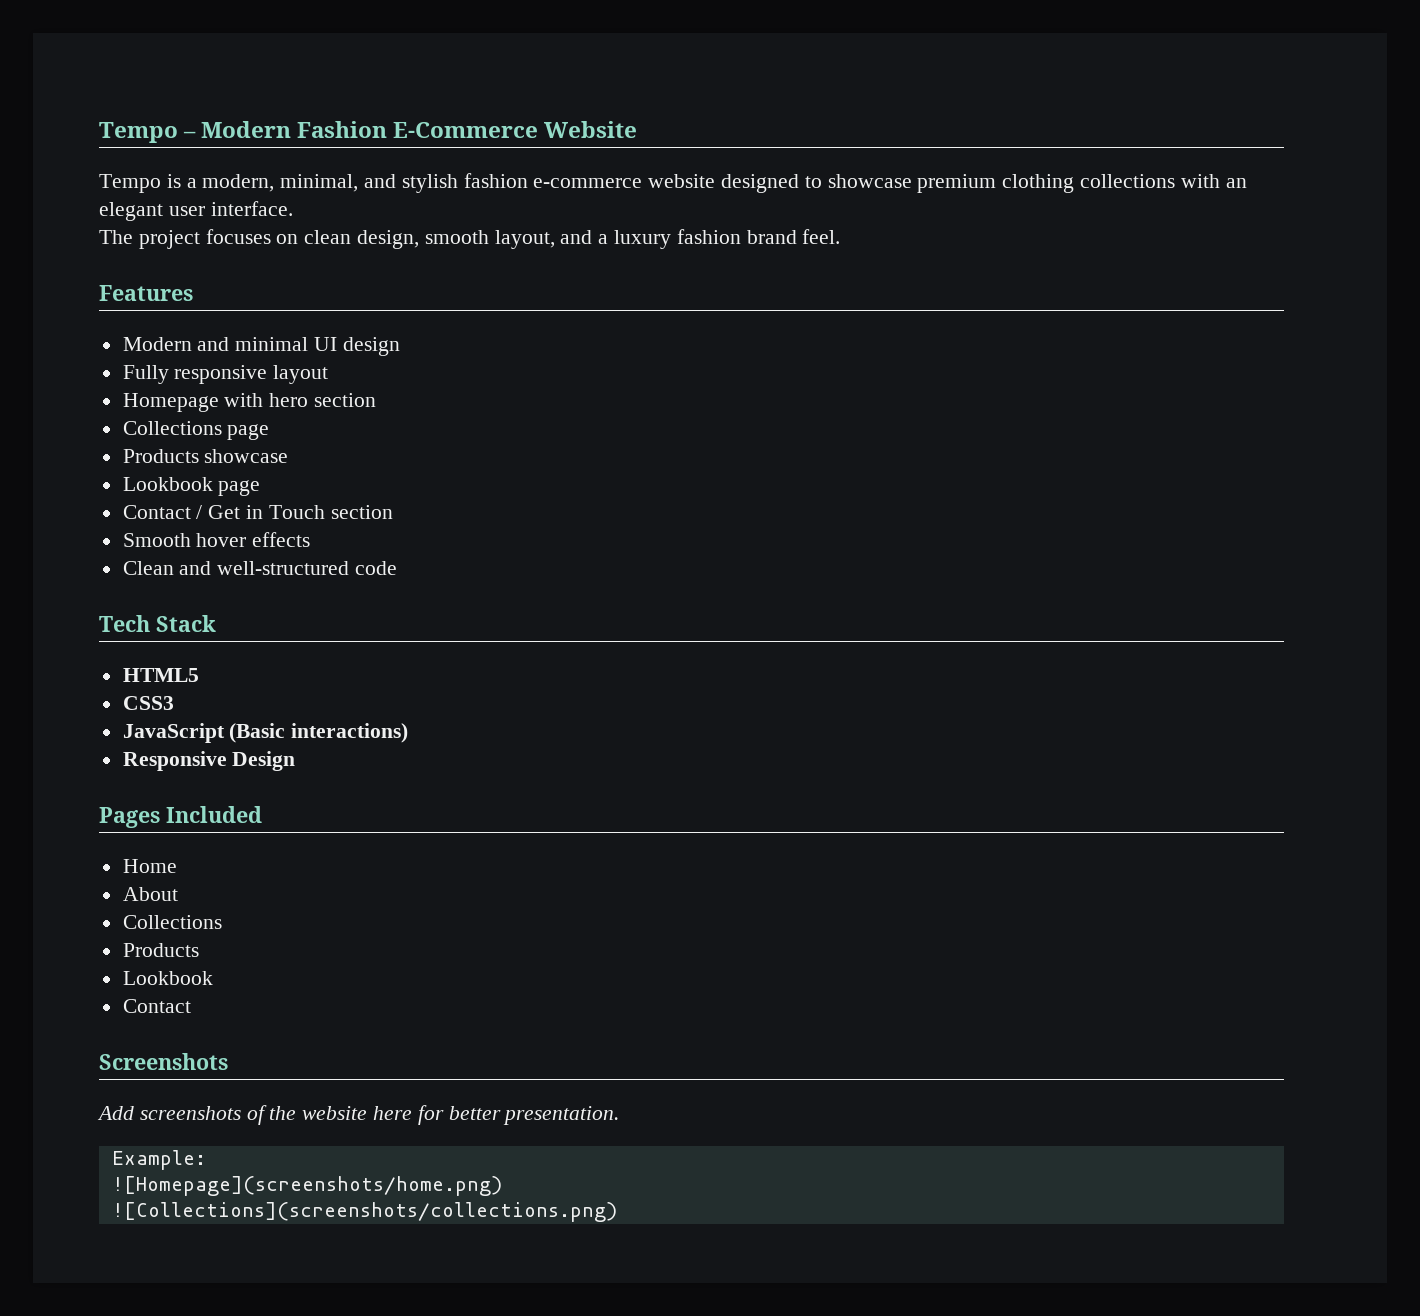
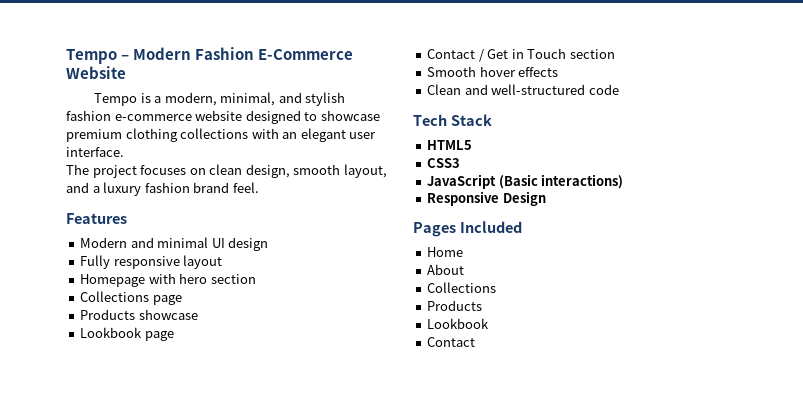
- Screenshots
- Add screenshots of the website here for better presentation.
- Example:
- ![Homepage](screenshots/home.png)
- ![Collections](screenshots/collections.png)

